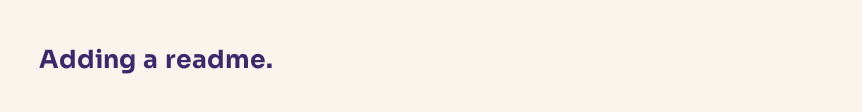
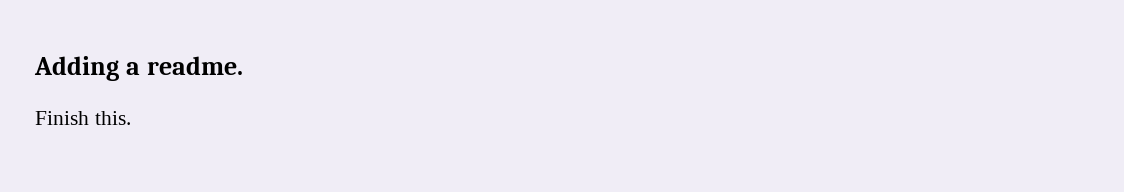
+ Finish this.

